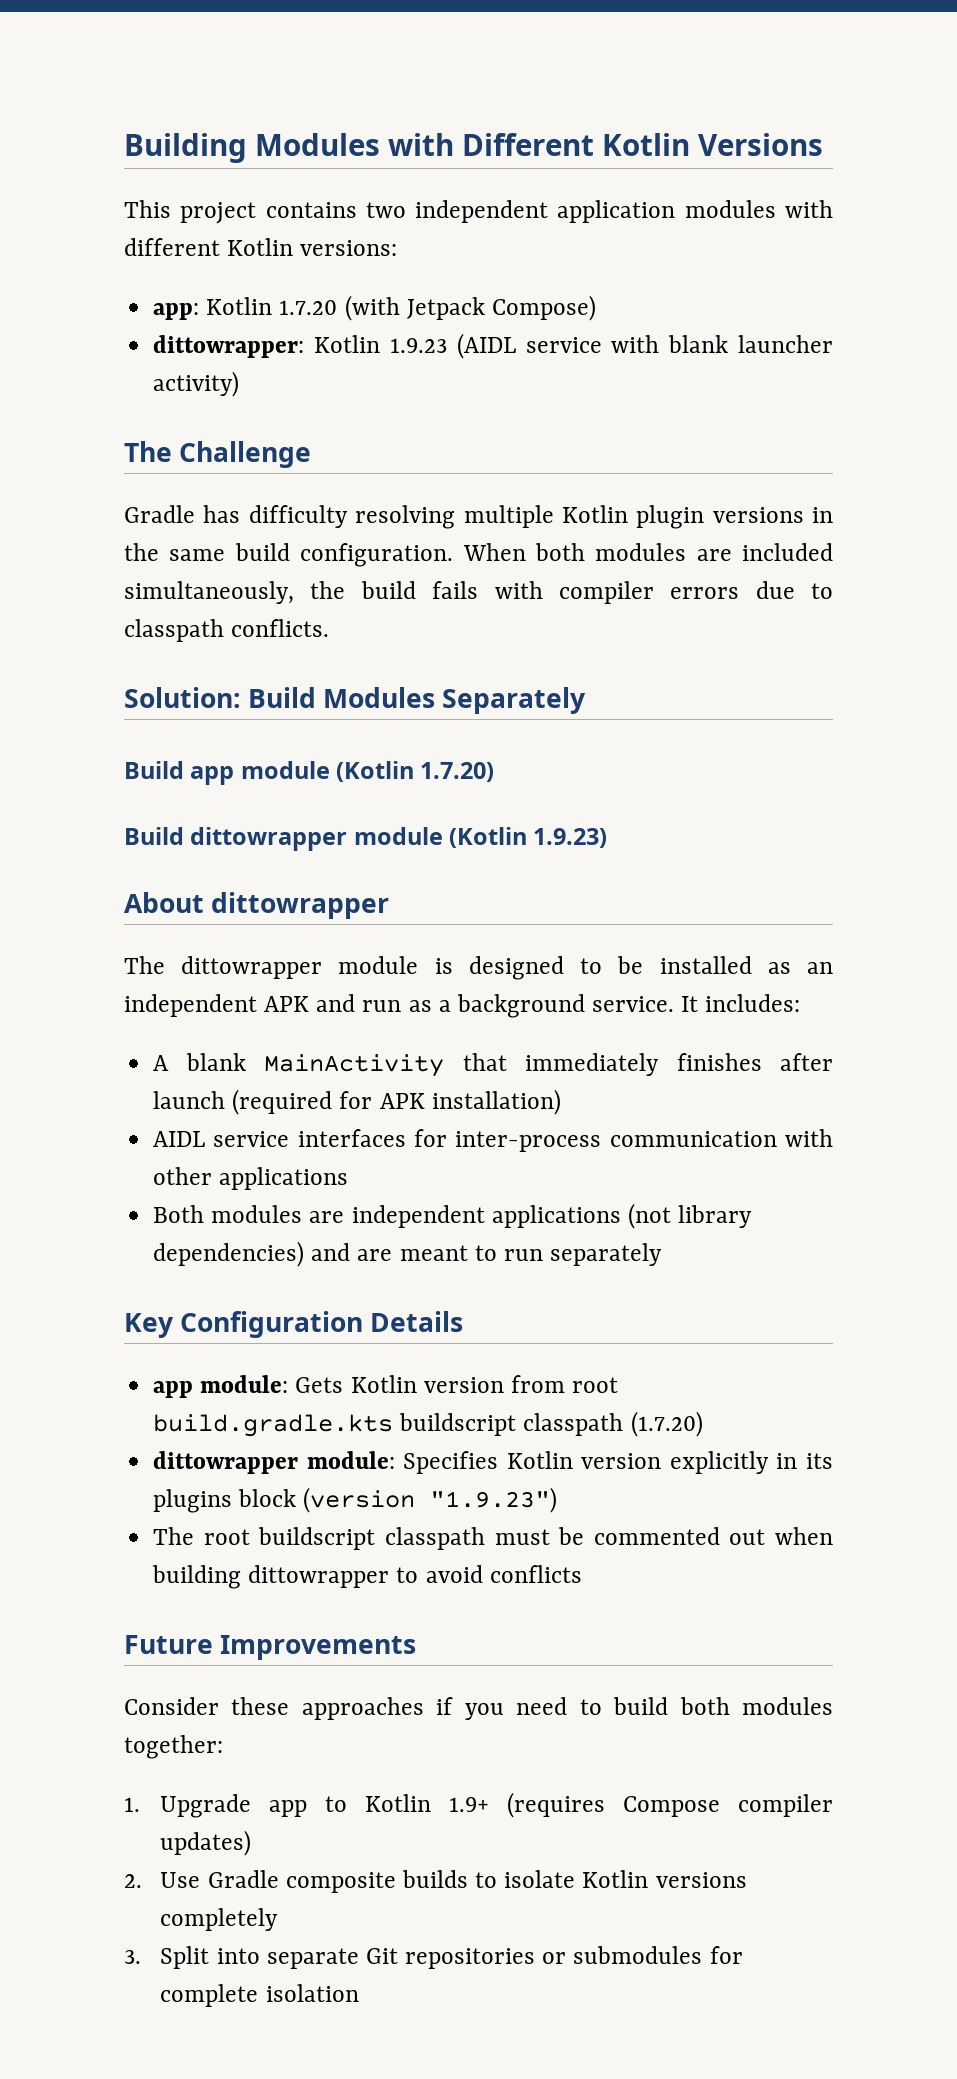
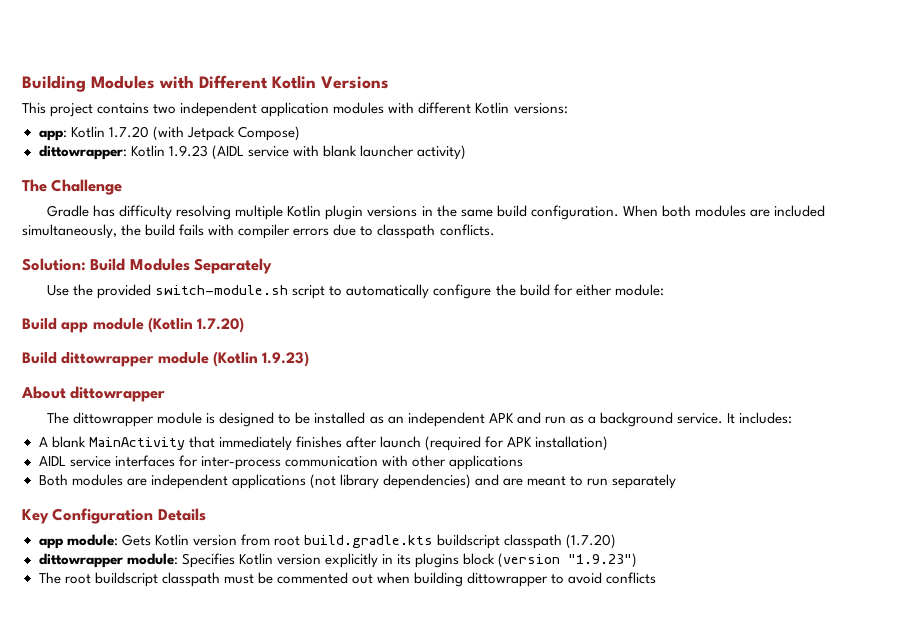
+ Use the provided switch-module.sh script to automatically configure the build for either module:
- Future Improvements
- Consider these approaches if you need to build both modules together:
- 1. Upgrade app to Kotlin 1.9+ (requires Compose compiler updates)
- 2. Use Gradle composite builds to isolate Kotlin versions completely
- 3. Split into separate Git repositories or submodules for complete isolation

